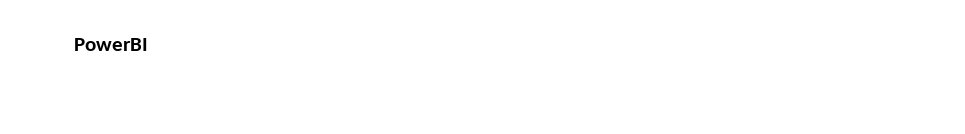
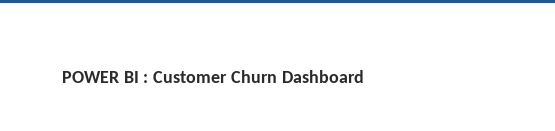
- PowerBI
+ POWER BI : Customer Churn Dashboard

